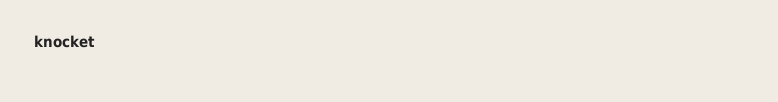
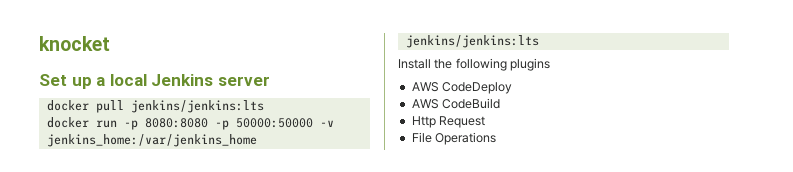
+ Set up a local Jenkins server
+ docker pull jenkins/jenkins:lts
+ docker run -p 8080:8080 -p 50000:50000 -v jenkins_home:/var/jenkins_home jenkins/jenkins:lts
+ Install the following plugins
+ AWS CodeDeploy
+ AWS CodeBuild
+ Http Request
+ File Operations

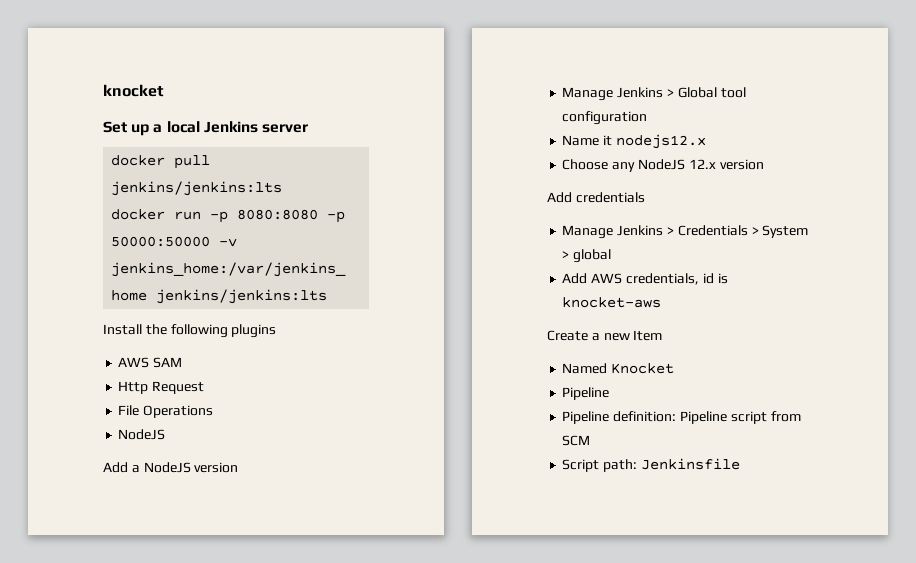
- AWS CodeDeploy
- AWS CodeBuild
+ AWS SAM
  File Operations
+ NodeJS
+ Add a NodeJS version
+ Manage Jenkins > Global tool configuration
+ Name it nodejs12.x
+ Choose any NodeJS 12.x version
+ Add credentials
+ Manage Jenkins > Credentials > System > global
+ Add AWS credentials, id is knocket-aws
+ Create a new Item
+ Named Knocket
+ Pipeline
+ Pipeline definition: Pipeline script from SCM
+ Script path: Jenkinsfile

